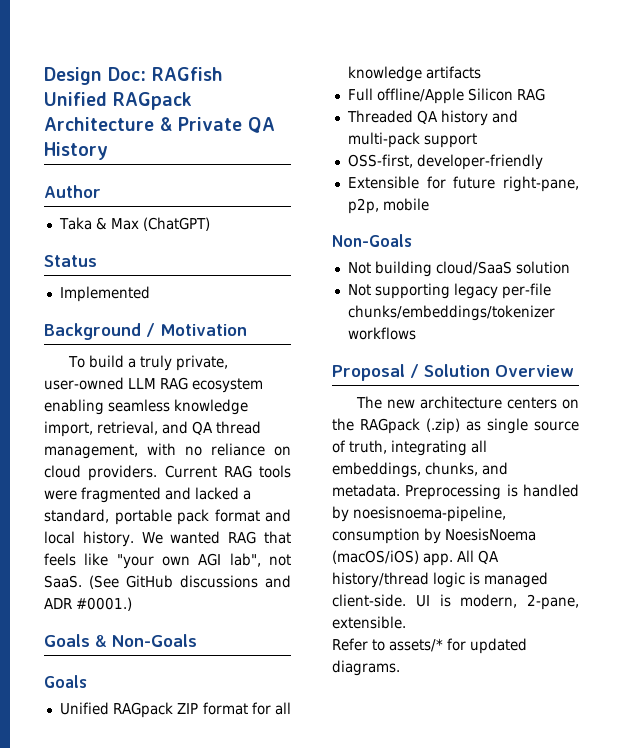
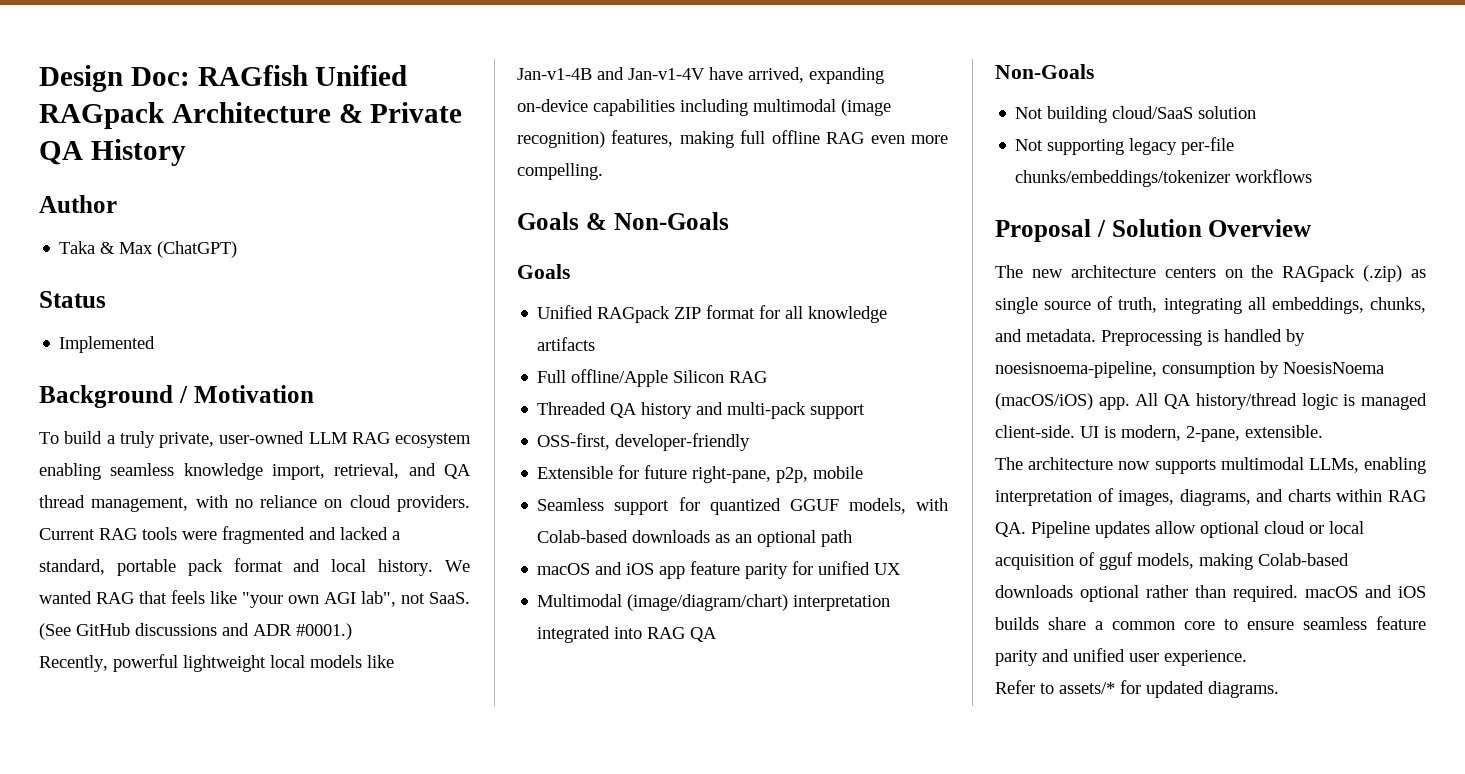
+ Recently, powerful lightweight local models like Jan-v1-4B and Jan-v1-4V have arrived, expanding on-device capabilities including multimodal (image recognition) features, making full offline RAG even more compelling.
+ Seamless support for quantized GGUF models, with Colab-based downloads as an optional path
+ macOS and iOS app feature parity for unified UX
+ Multimodal (image/diagram/chart) interpretation integrated into RAG QA
+ The architecture now supports multimodal LLMs, enabling interpretation of images, diagrams, and charts within RAG QA. Pipeline updates allow optional cloud or local acquisition of gguf models, making Colab-based downloads optional rather than required. macOS and iOS builds share a common core to ensure seamless feature parity and unified user experience.

